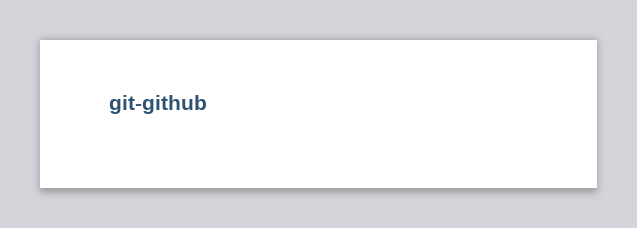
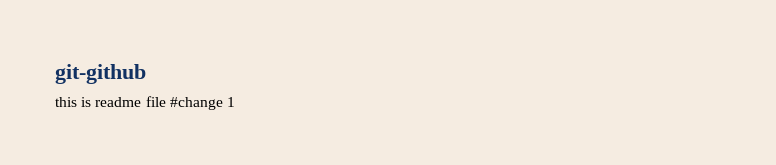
+ this is readme file #change 1

